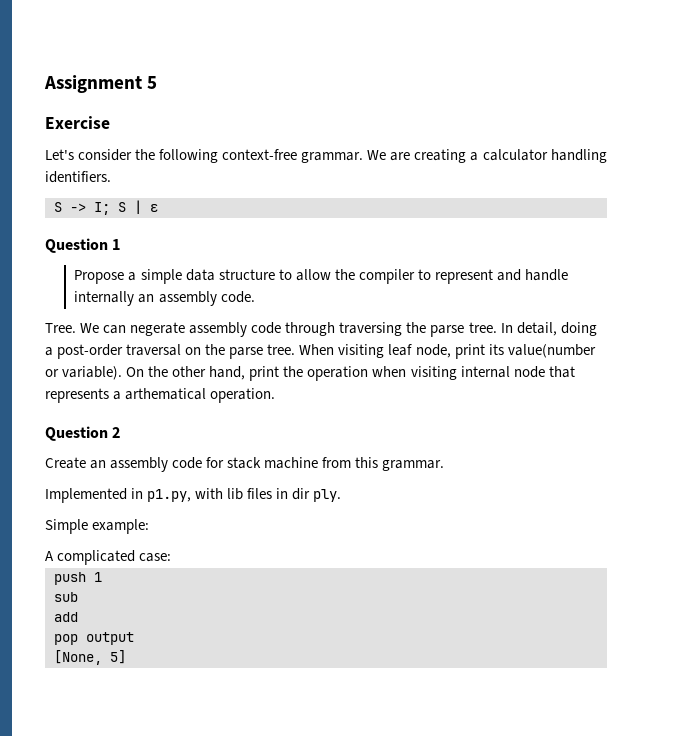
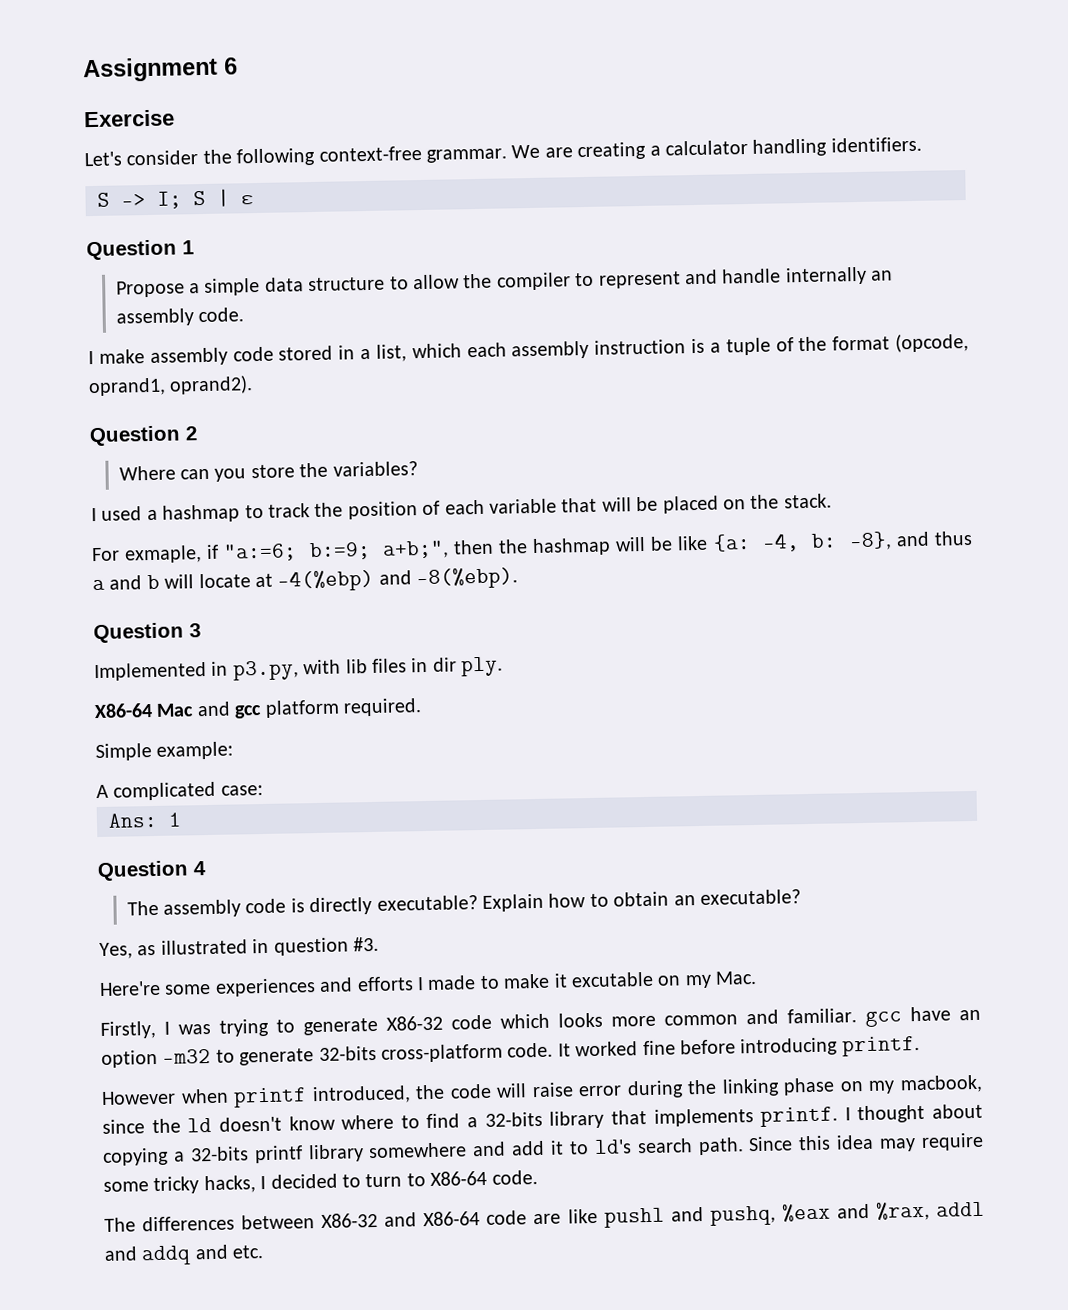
- Assignment 5
+ Assignment 6
- Tree. We can negerate assembly code through traversing the parse tree. In detail, doing a post-order traversal on the parse tree. When visiting leaf node, print its value(number or variable). On the other hand, print the operation when visiting internal node that represents a arthematical operation.
+ I make assembly code stored in a list, which each assembly instruction is a tuple of the format (opcode, oprand1, oprand2).
  Question 2
- Create an assembly code for stack machine from this grammar.
+ Where can you store the variables?
+ I used a hashmap to track the position of each variable that will be placed on the stack.
+ For exmaple, if "a:=6; b:=9; a+b;", then the hashmap will be like {a: -4, b: -8}, and thus a and b will locate at -4(%ebp) and -8(%ebp).
+ Question 3
- Implemented in p1.py, with lib files in dir ply.
+ Implemented in p3.py, with lib files in dir ply.
+ X86-64 Mac and gcc platform required.
- push 1
- sub
- add
- pop output
- [None, 5]
+ Ans: 1
+ Question 4
+ The assembly code is directly executable? Explain how to obtain an executable?
+ Yes, as illustrated in question #3.
+ Here're some experiences and efforts I made to make it excutable on my Mac.
+ Firstly, I was trying to generate X86-32 code which looks more common and familiar. gcc have an option -m32 to generate 32-bits cross-platform code. It worked fine before introducing printf.
+ However when printf introduced, the code will raise error during the linking phase on my macbook, since the ld doesn't know where to find a 32-bits library that implements printf. I thought about copying a 32-bits printf library somewhere and add it to ld's search path. Since this idea may require some tricky hacks, I decided to turn to X86-64 code.
+ The differences between X86-32 and X86-64 code are like pushl and pushq, %eax and %rax, addl and addq and etc.

